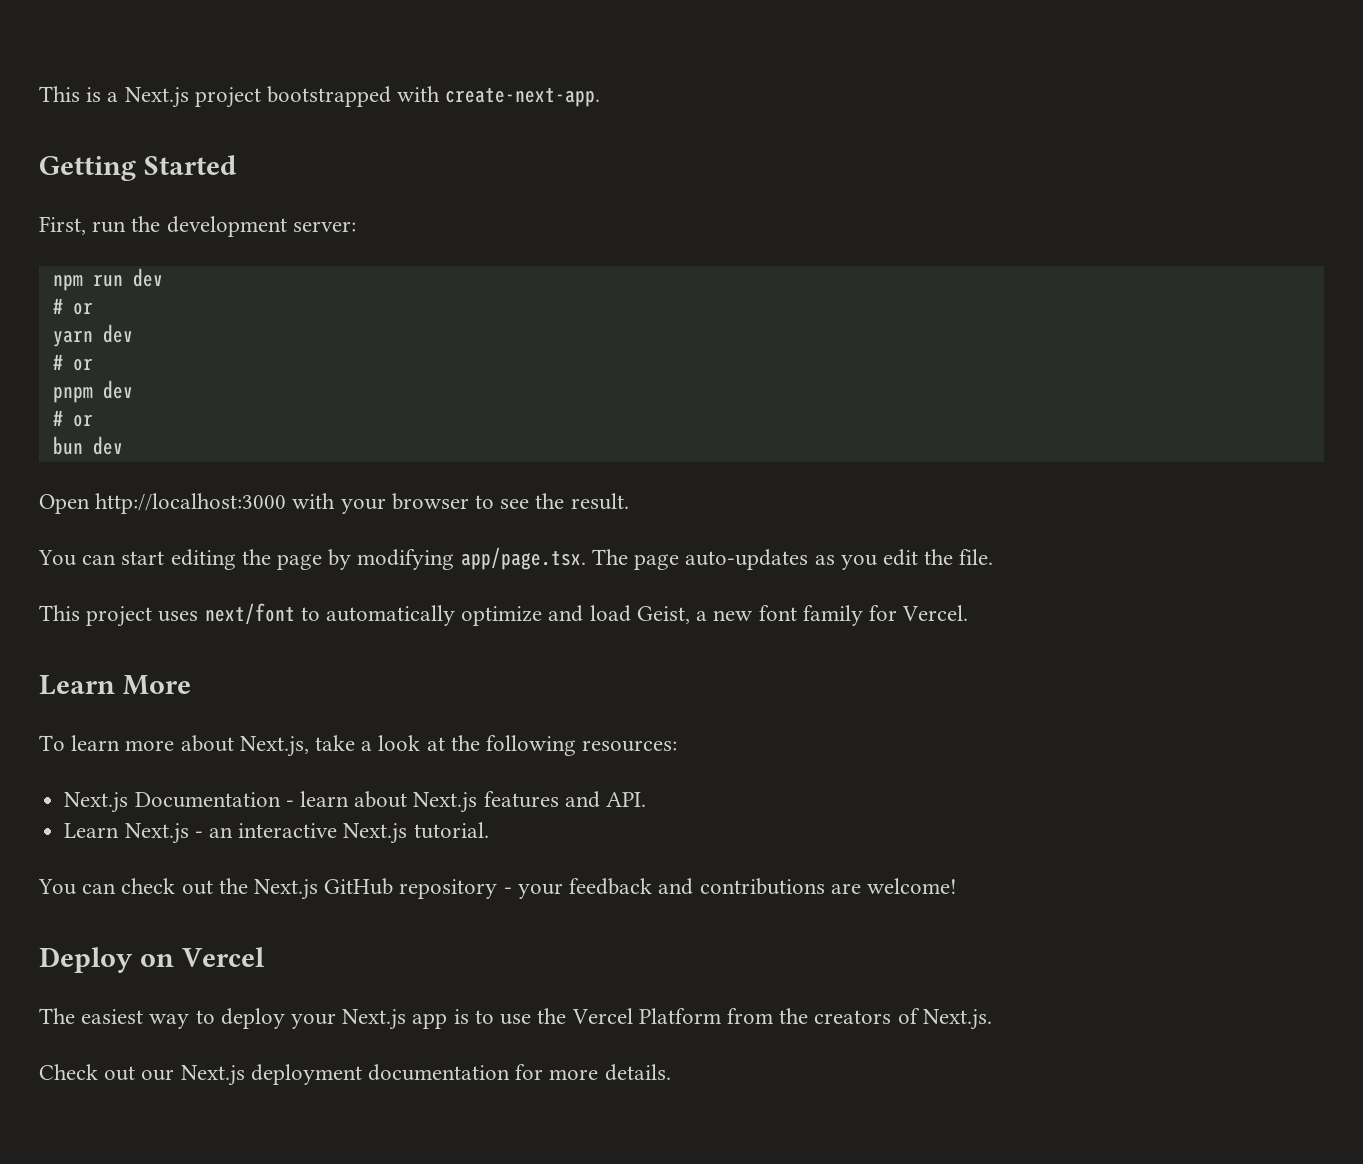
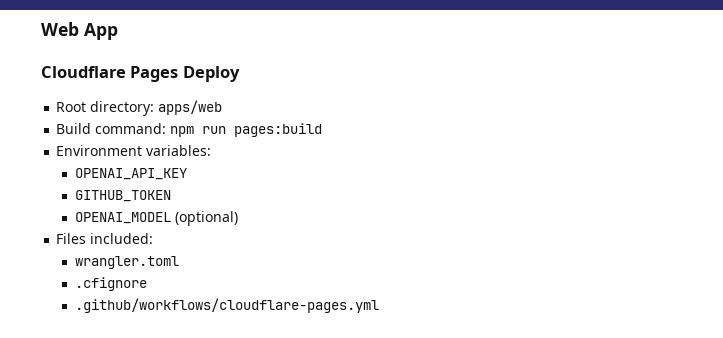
- This is a Next.js project bootstrapped with create-next-app.
- Getting Started
- First, run the development server:
- npm run dev
- # or
- yarn dev
- # or
- pnpm dev
- # or
- bun dev
- Open http://localhost:3000 with your browser to see the result.
- You can start editing the page by modifying app/page.tsx. The page auto-updates as you edit the file.
- This project uses next/font to automatically optimize and load Geist, a new font family for Vercel.
- Learn More
- To learn more about Next.js, take a look at the following resources:
- Next.js Documentation - learn about Next.js features and API.
- Learn Next.js - an interactive Next.js tutorial.
- You can check out the Next.js GitHub repository - your feedback and contributions are welcome!
- Deploy on Vercel
- The easiest way to deploy your Next.js app is to use the Vercel Platform from the creators of Next.js.
- Check out our Next.js deployment documentation for more details.
+ Web App
+ Cloudflare Pages Deploy
+ Root directory: apps/web
+ Build command: npm run pages:build
+ Environment variables:
+ OPENAI_API_KEY
+ GITHUB_TOKEN
+ OPENAI_MODEL (optional)
+ Files included:
+ wrangler.toml
+ .cfignore
+ .github/workflows/cloudflare-pages.yml

